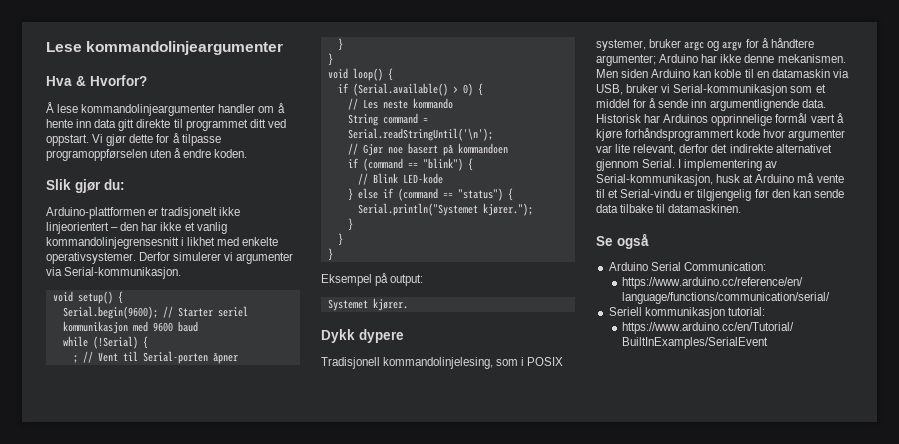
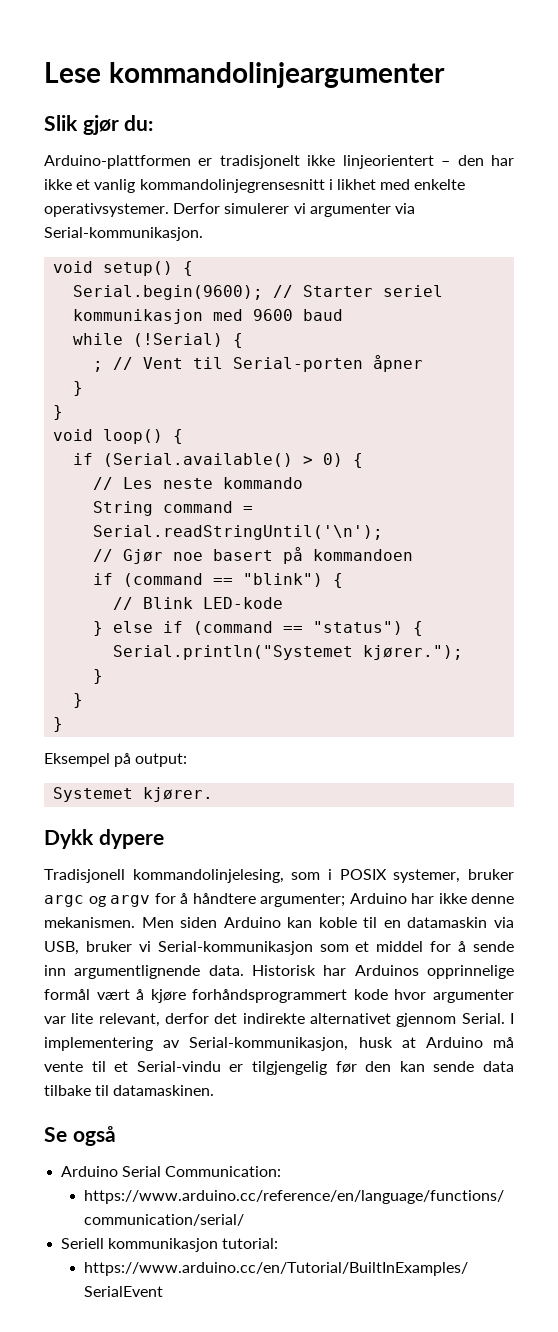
- Hva & Hvorfor?
- Å lese kommandolinjeargumenter handler om å hente inn data gitt direkte til programmet ditt ved oppstart. Vi gjør dette for å tilpasse programoppførselen uten å endre koden.

